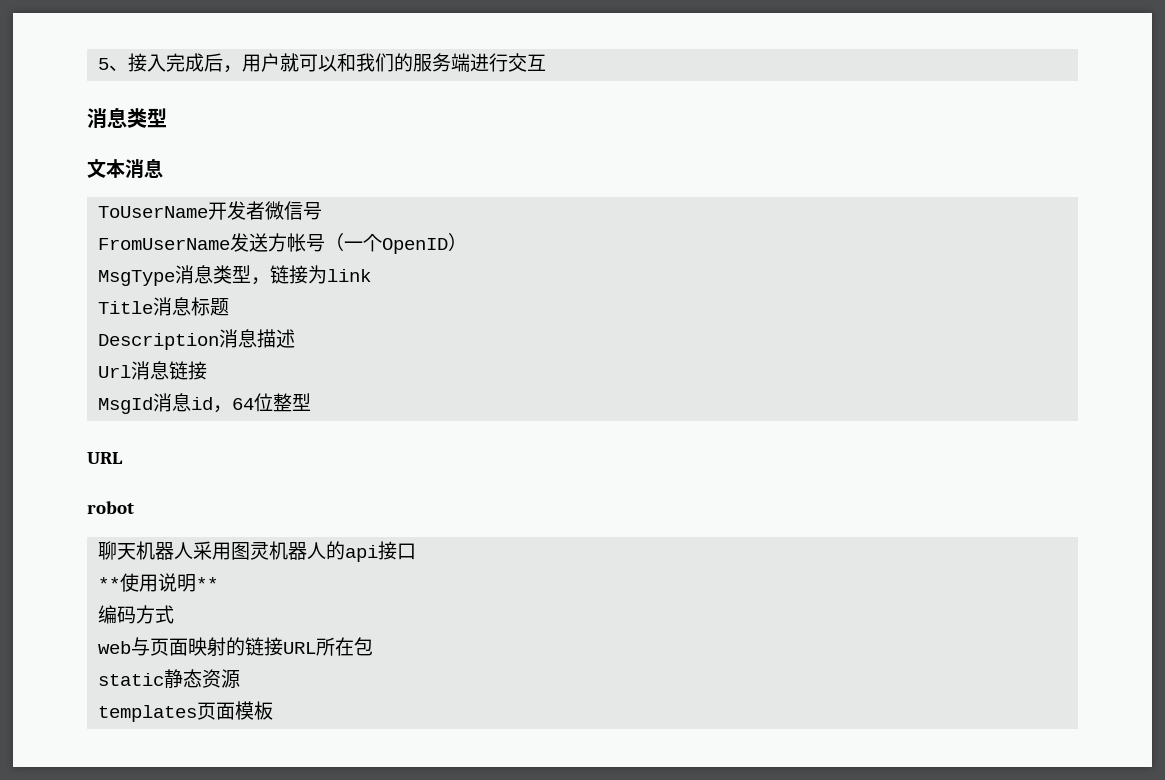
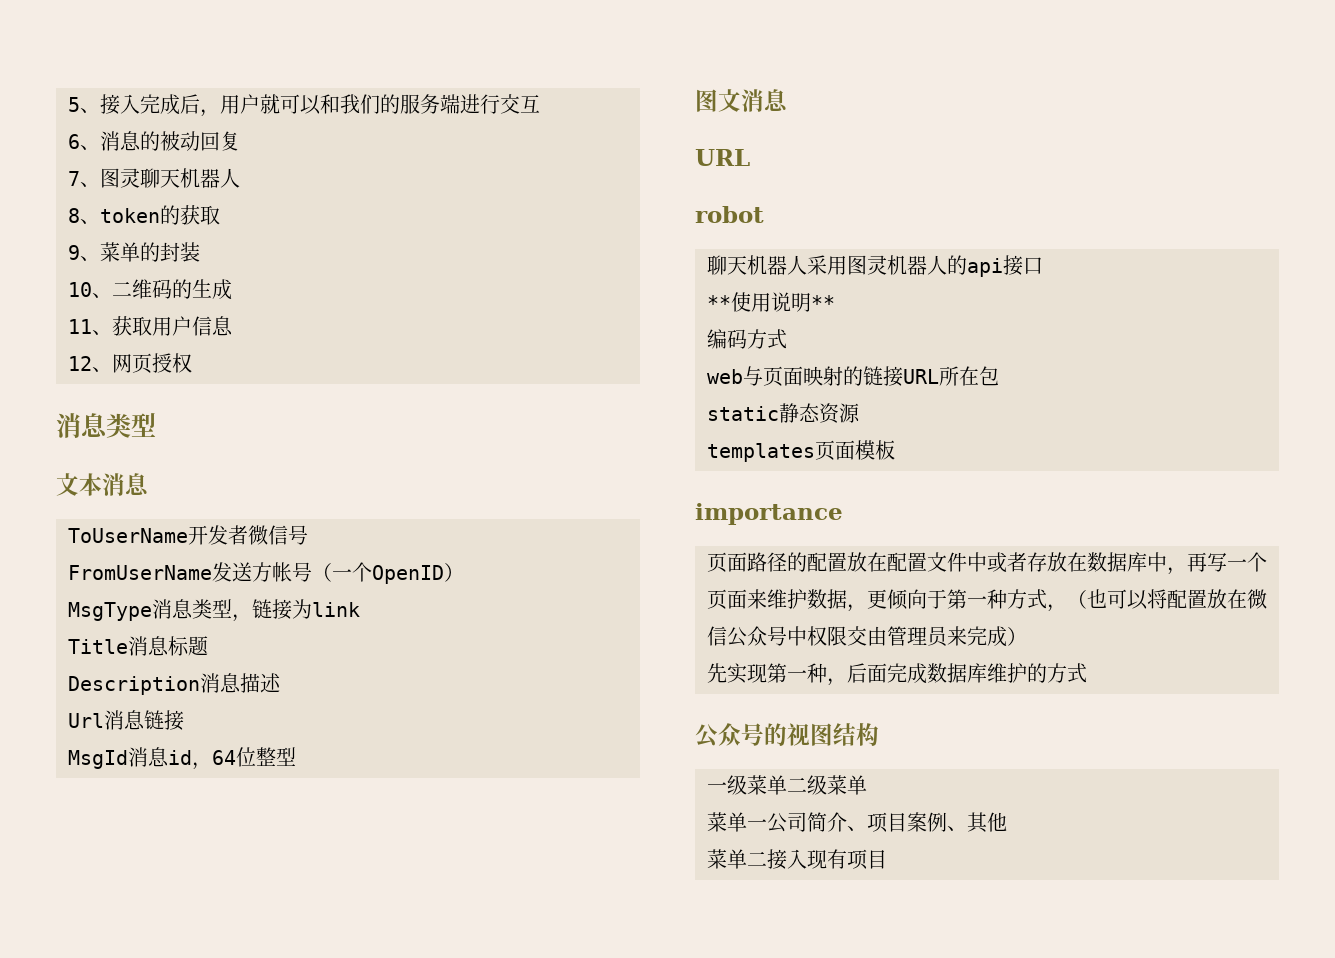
+ 6、消息的被动回复
+ 7、图灵聊天机器人
+ 8、token的获取
+ 9、菜单的封装
+ 10、二维码的生成
+ 11、获取用户信息
+ 12、网页授权
+ 图文消息
+ importance
+ 页面路径的配置放在配置文件中或者存放在数据库中，再写一个页面来维护数据，更倾向于第一种方式，（也可以将配置放在微信公众号中权限交由管理员来完成）
+ 先实现第一种，后面完成数据库维护的方式
+ 公众号的视图结构
+ 一级菜单二级菜单
+ 菜单一公司简介、项目案例、其他
+ 菜单二接入现有项目

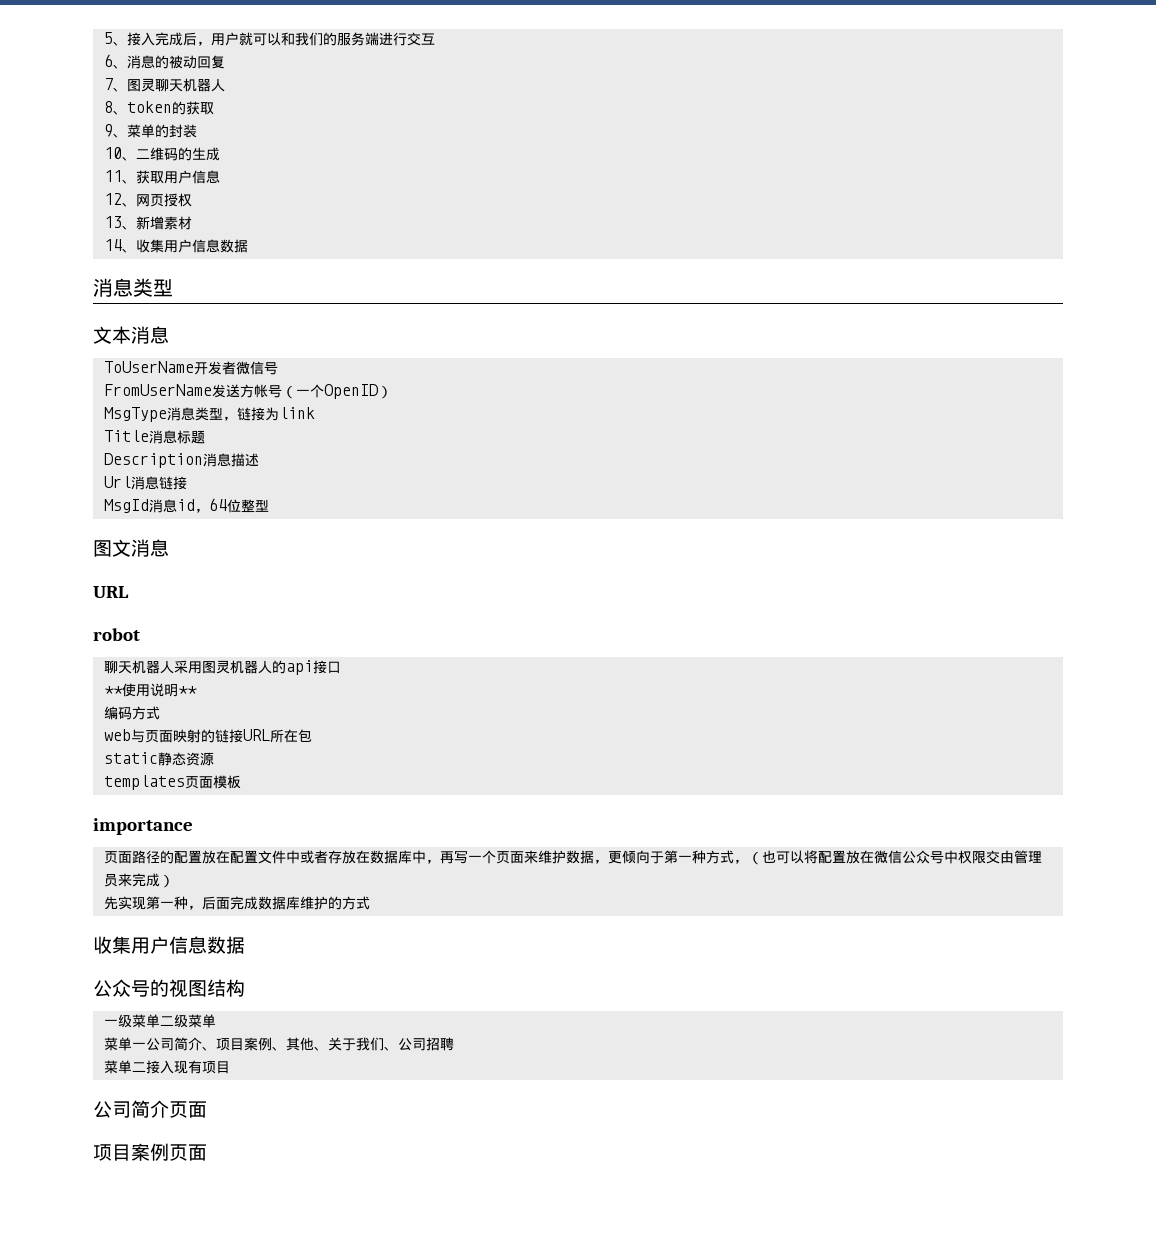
+ 13、新增素材
+ 14、收集用户信息数据
  先实现第一种，后面完成数据库维护的方式
+ 收集用户信息数据
- 菜单一公司简介、项目案例、其他
+ 菜单一公司简介、项目案例、其他、关于我们、公司招聘
+ 公司简介页面
+ 项目案例页面

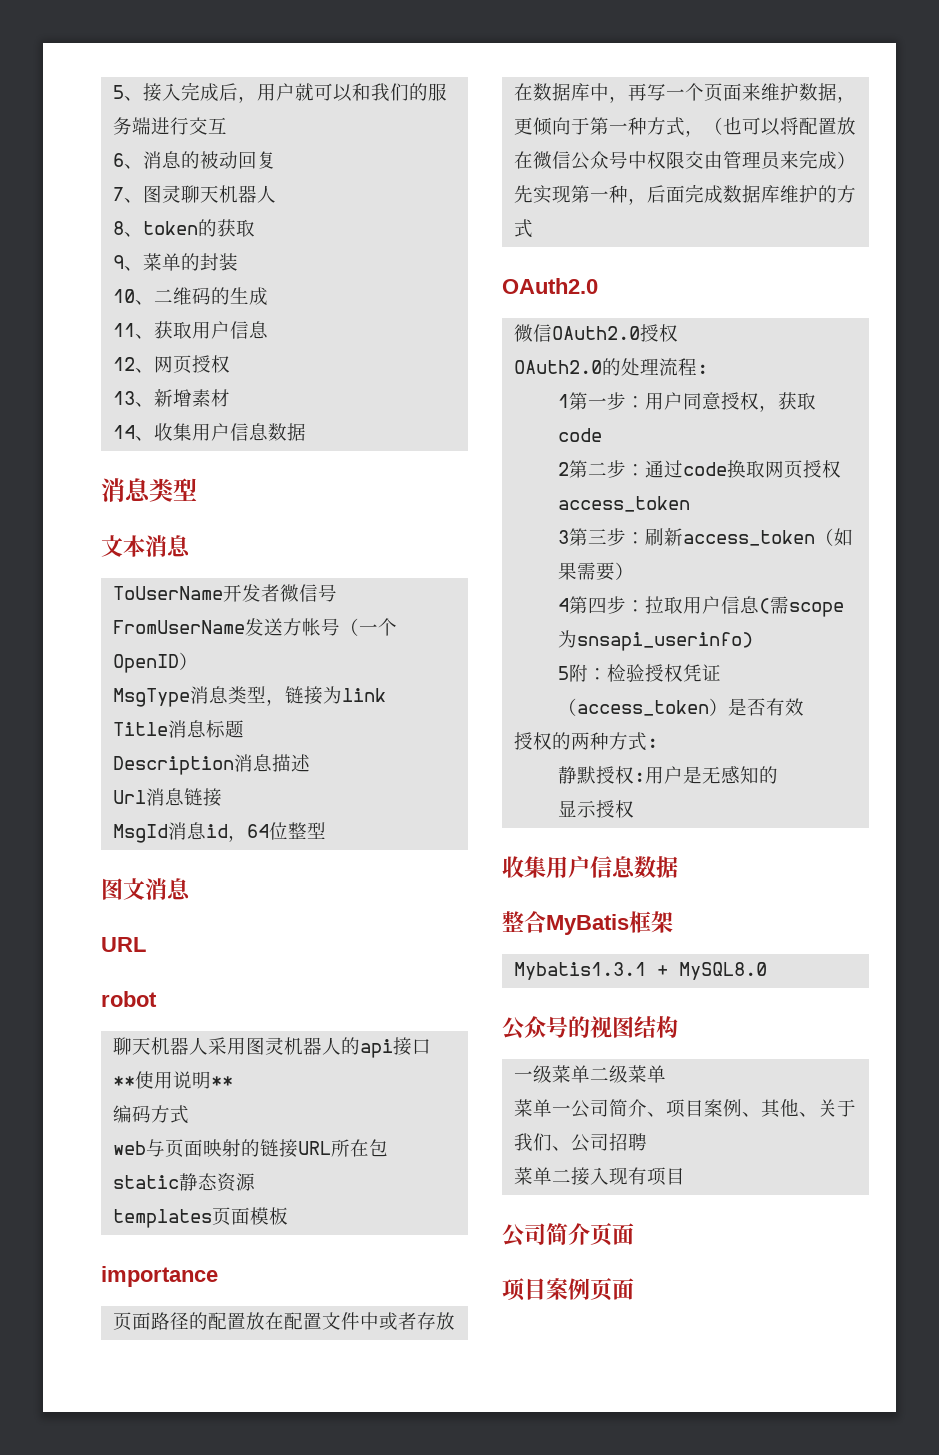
  先实现第一种，后面完成数据库维护的方式
+ OAuth2.0
+ 微信OAuth2.0授权
+ OAuth2.0的处理流程:
+ 1第一步：用户同意授权，获取code
+ 2第二步：通过code换取网页授权access_token
+ 3第三步：刷新access_token（如果需要）
+ 4第四步：拉取用户信息(需scope为snsapi_userinfo)
+ 5附：检验授权凭证（access_token）是否有效
+ 授权的两种方式:
+ 静默授权:用户是无感知的
+ 显示授权
  收集用户信息数据
+ 整合MyBatis框架
+ Mybatis1.3.1 + MySQL8.0

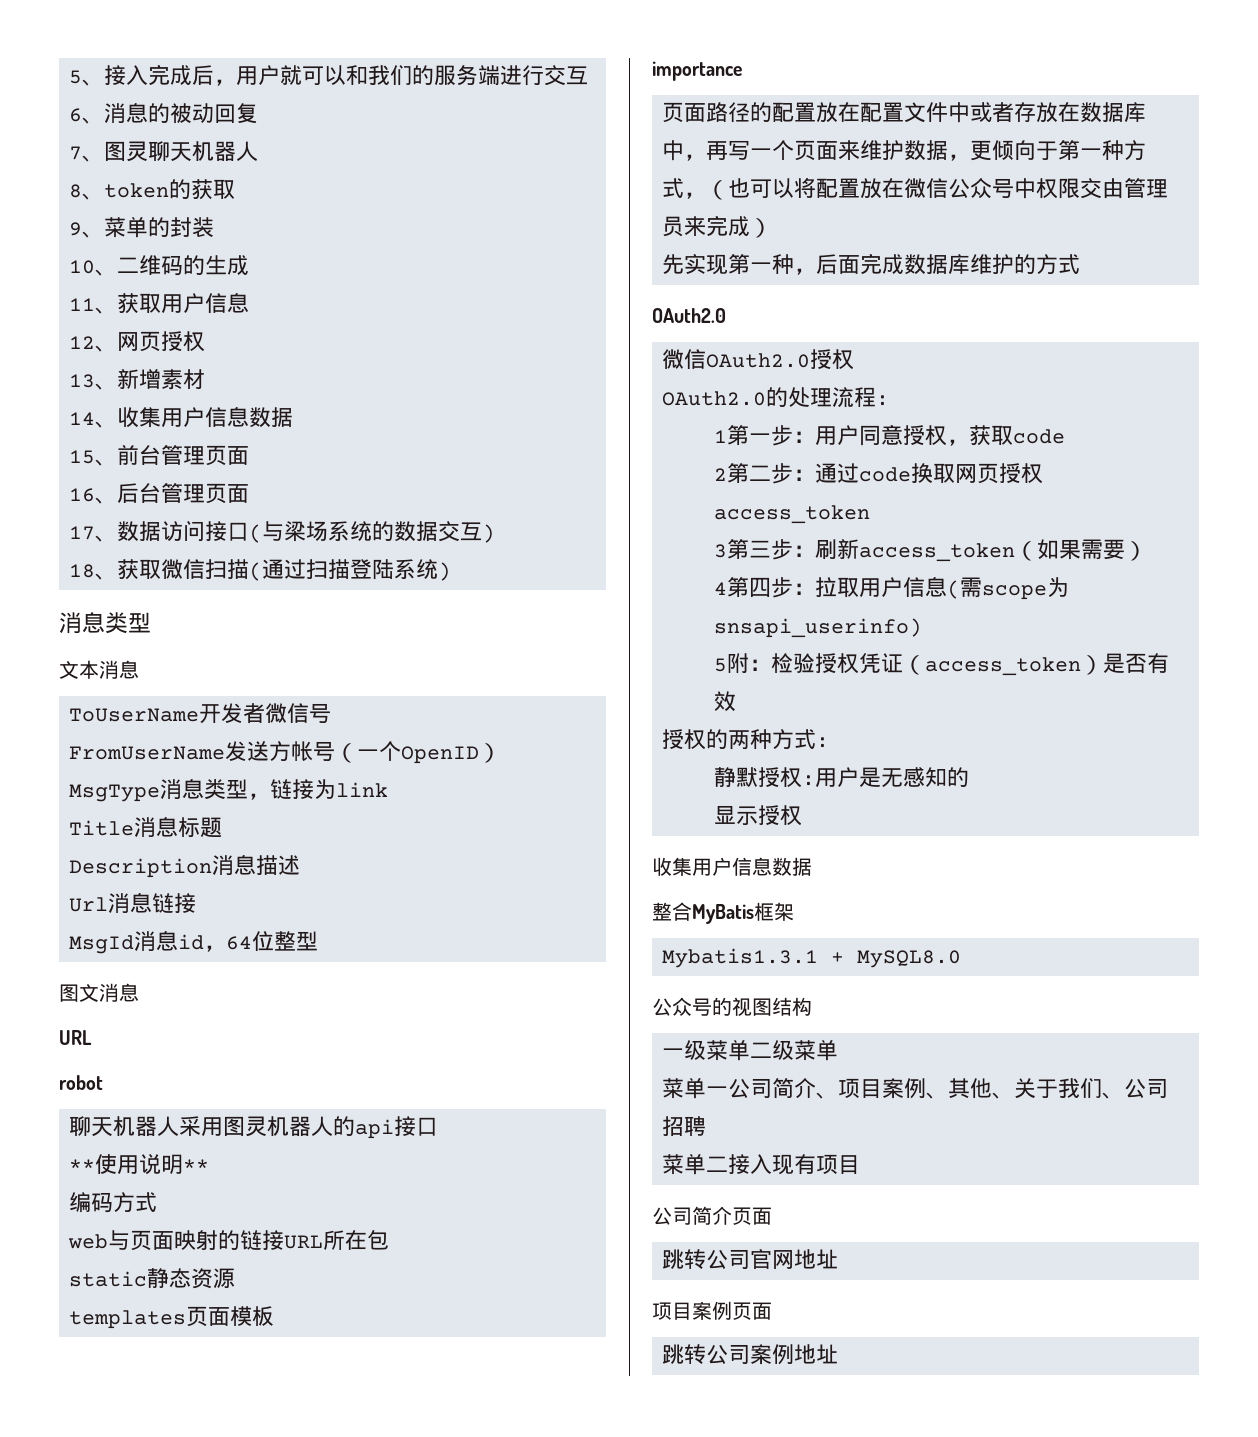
+ 15、前台管理页面
+ 16、后台管理页面
+ 17、数据访问接口(与梁场系统的数据交互)
+ 18、获取微信扫描(通过扫描登陆系统)
+ 跳转公司官网地址
+ 跳转公司案例地址

